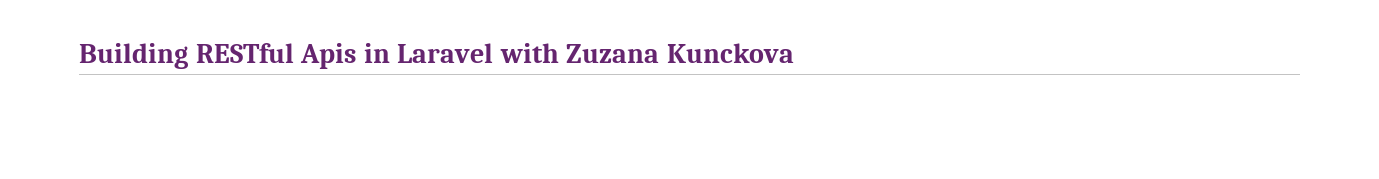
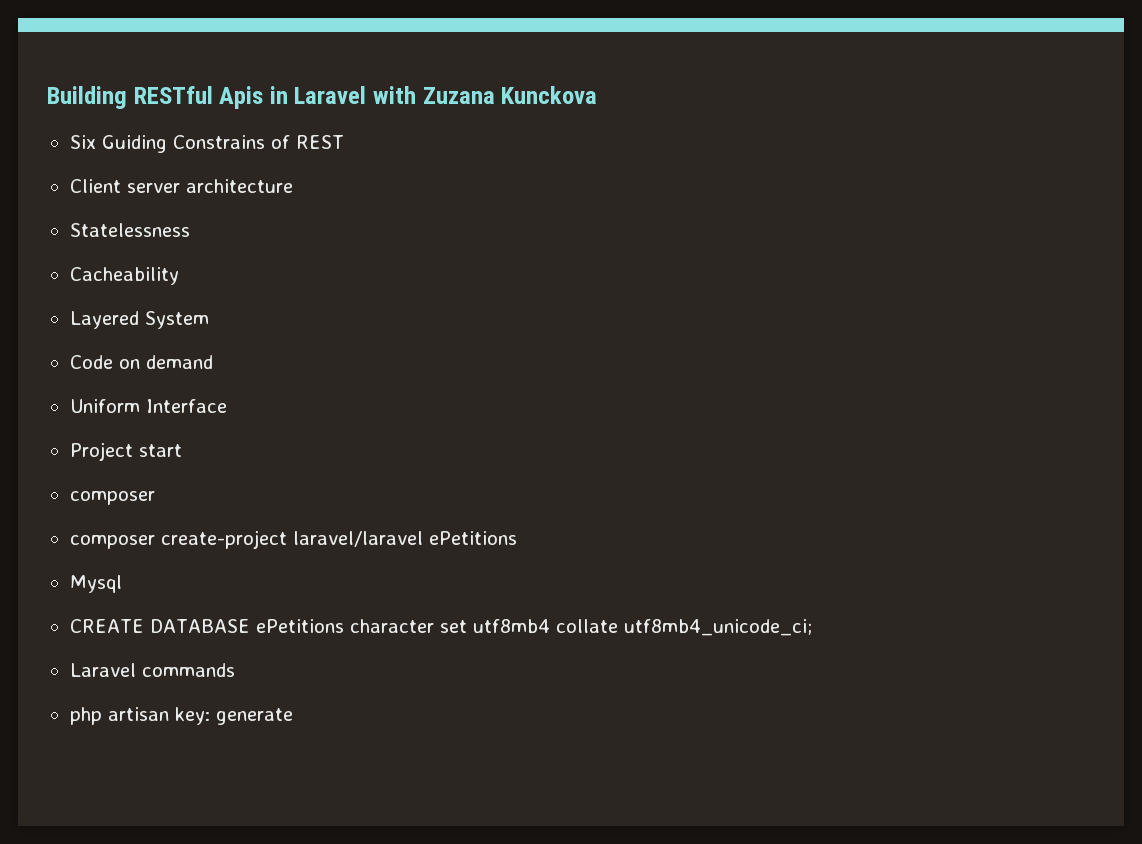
+ Six Guiding Constrains of REST
+ Client server architecture
+ Statelessness
+ Cacheability
+ Layered System
+ Code on demand
+ Uniform Interface
+ Project start
+ composer
+ composer create-project laravel/laravel ePetitions
+ Mysql
+ CREATE DATABASE ePetitions character set utf8mb4 collate utf8mb4_unicode_ci;
+ Laravel commands
+ php artisan key: generate

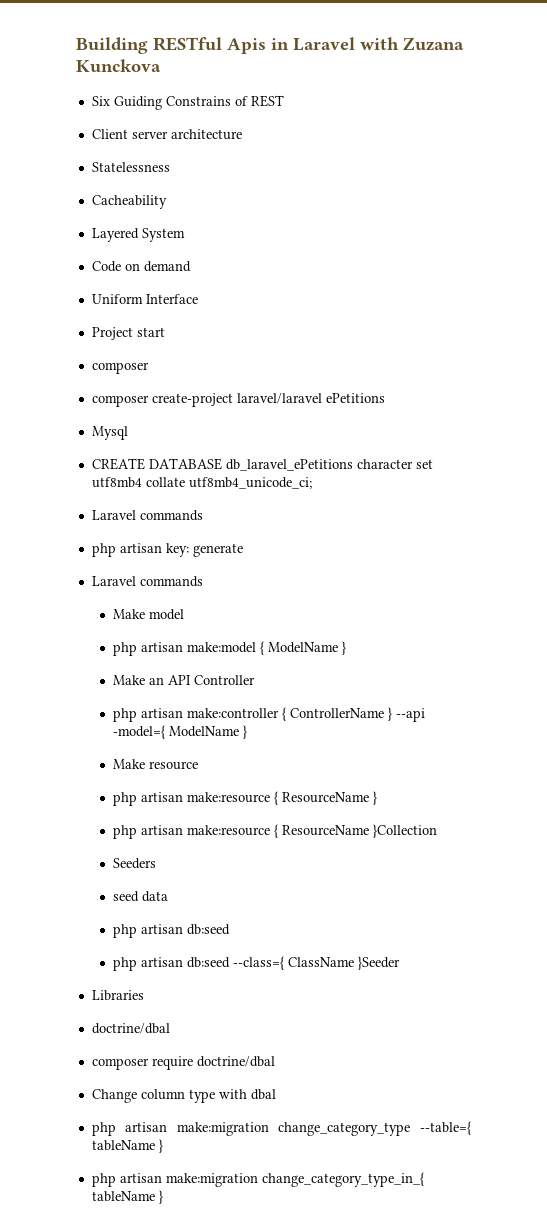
- CREATE DATABASE ePetitions character set utf8mb4 collate utf8mb4_unicode_ci;
+ CREATE DATABASE db_laravel_ePetitions character set utf8mb4 collate utf8mb4_unicode_ci;
  php artisan key: generate
+ Laravel commands
+ Make model
+ php artisan make:model { ModelName }
+ Make an API Controller
+ php artisan make:controller { ControllerName } --api -model={ ModelName }
+ Make resource
+ php artisan make:resource { ResourceName }
+ php artisan make:resource { ResourceName }Collection
+ Seeders
+ seed data
+ php artisan db:seed
+ php artisan db:seed --class={ ClassName }Seeder
+ Libraries
+ doctrine/dbal
+ composer require doctrine/dbal
+ Change column type with dbal
+ php artisan make:migration change_category_type --table={ tableName }
+ php artisan make:migration change_category_type_in_{ tableName }

